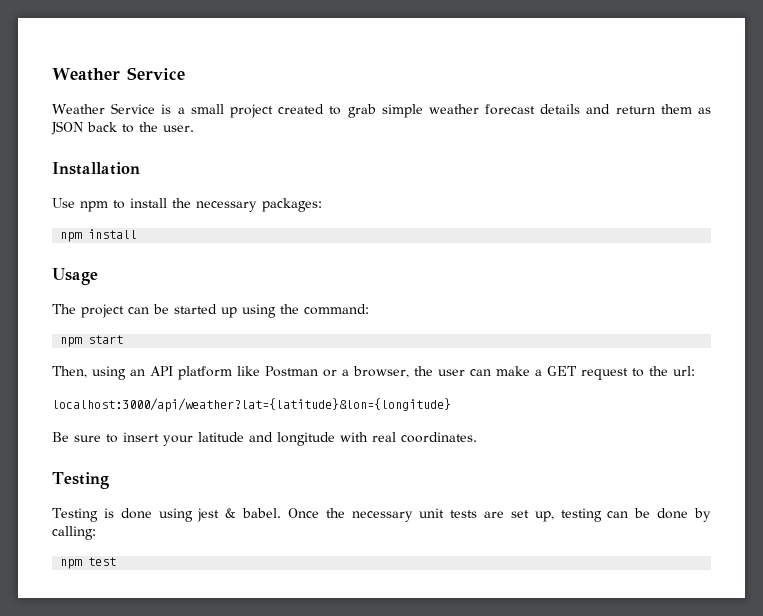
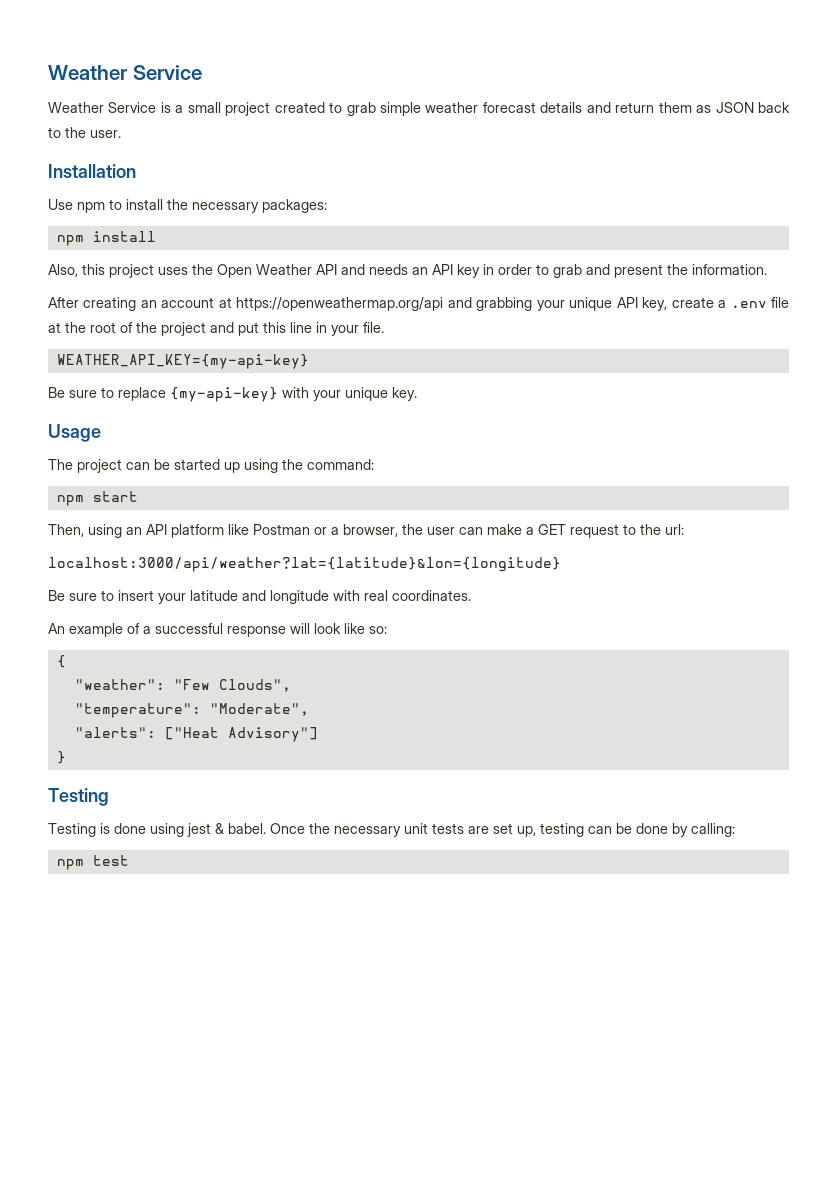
+ Also, this project uses the Open Weather API and needs an API key in order to grab and present the information.
+ After creating an account at https://openweathermap.org/api and grabbing your unique API key, create a .env file at the root of the project and put this line in your file.
+ WEATHER_API_KEY={my-api-key}
+ Be sure to replace {my-api-key} with your unique key.
+ An example of a successful response will look like so:
+ {
+ "weather": "Few Clouds",
+ "temperature": "Moderate",
+ "alerts": ["Heat Advisory"]
+ }

